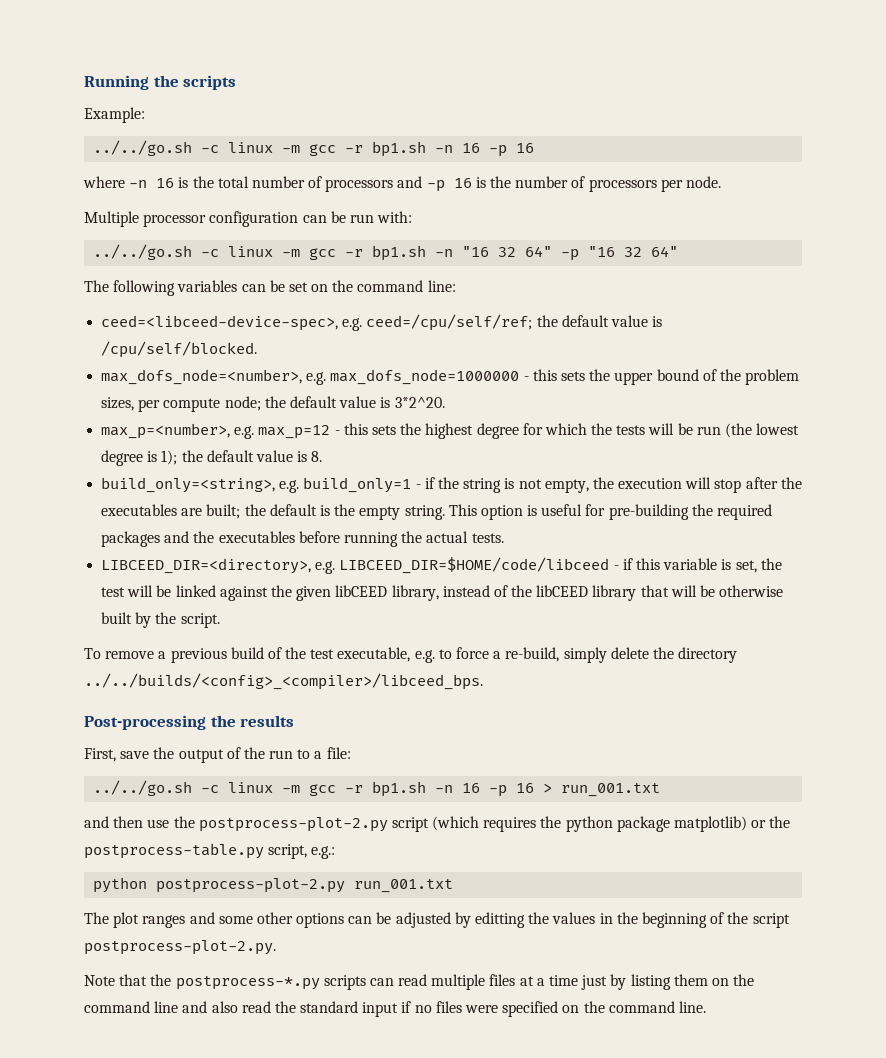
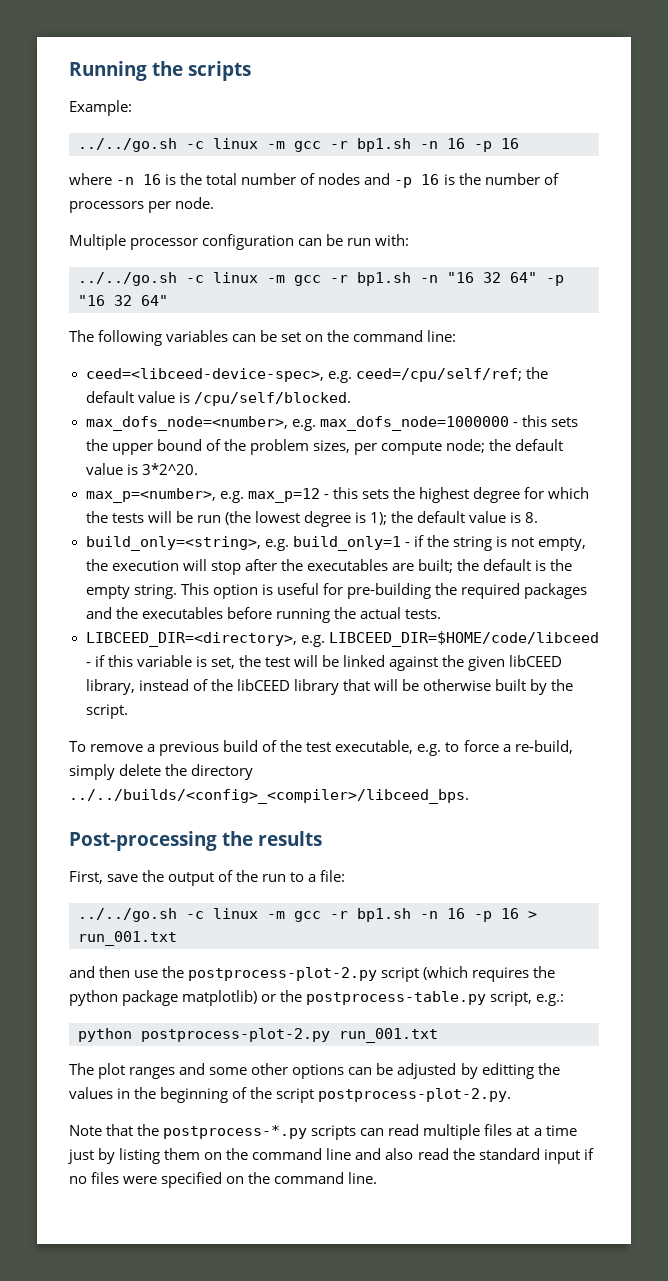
- where -n 16 is the total number of processors and -p 16 is the number of processors per node.
+ where -n 16 is the total number of nodes and -p 16 is the number of processors per node.

